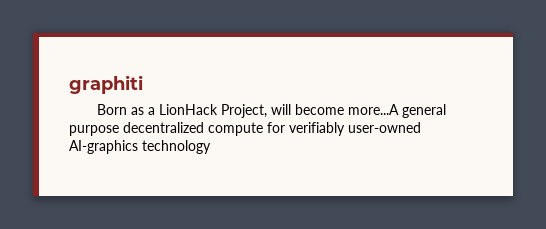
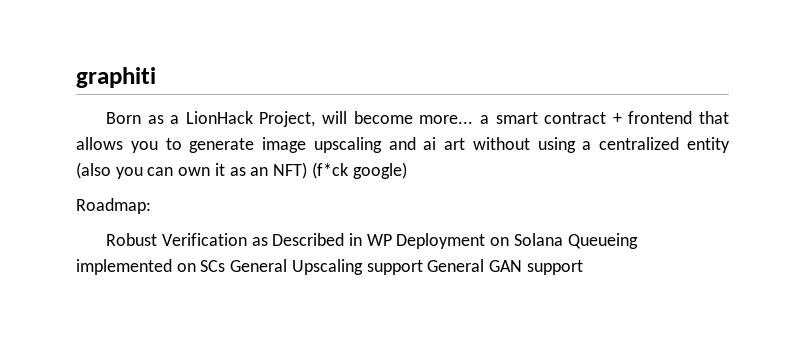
- Born as a LionHack Project, will become more...A general purpose decentralized compute for verifiably user-owned AI-graphics technology
+ Born as a LionHack Project, will become more... a smart contract + frontend that allows you to generate image upscaling and ai art without using a centralized entity (also you can own it as an NFT) (f*ck google)
+ Roadmap:
+ Robust Verification as Described in WP Deployment on Solana Queueing implemented on SCs General Upscaling support General GAN support

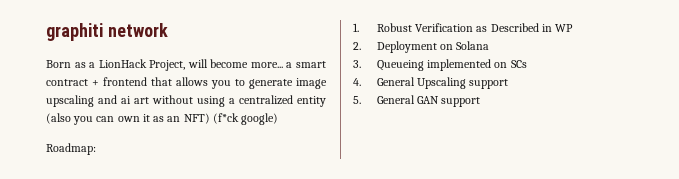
- graphiti
+ graphiti network
- Robust Verification as Described in WP Deployment on Solana Queueing implemented on SCs General Upscaling support General GAN support
+ 1. Robust Verification as Described in WP
+ 2. Deployment on Solana
+ 3. Queueing implemented on SCs
+ 4. General Upscaling support
+ 5. General GAN support

